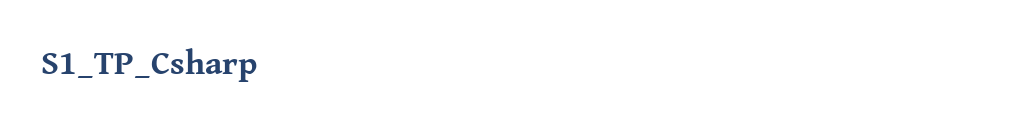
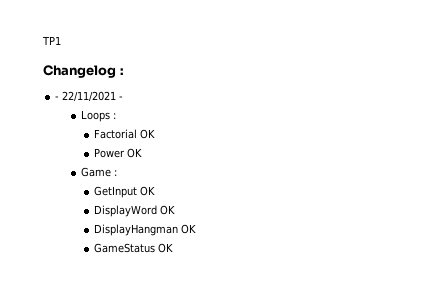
- S1_TP_Csharp
+ TP1
+ Changelog :
+ - 22/11/2021 -
+ Loops :
+ Factorial OK
+ Power OK
+ Game :
+ GetInput OK
+ DisplayWord OK
+ DisplayHangman OK
+ GameStatus OK

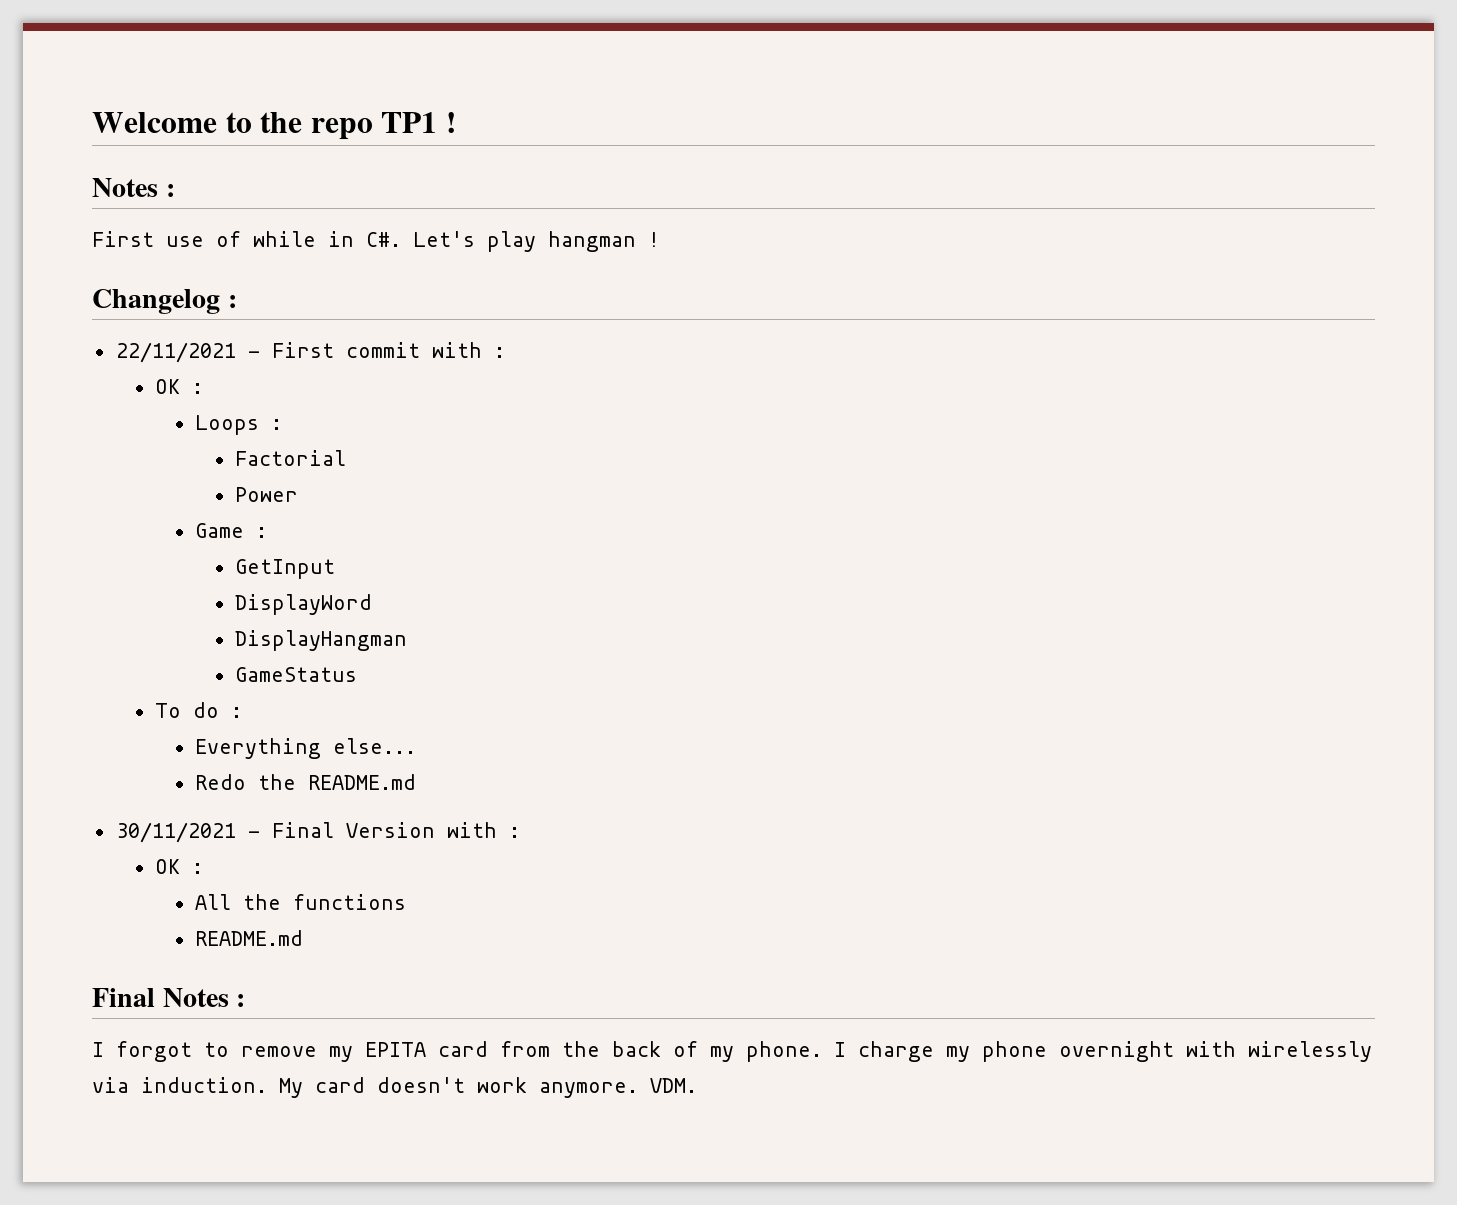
- TP1
+ Welcome to the repo TP1 !
+ Notes :
+ First use of while in C#. Let's play hangman !
- - 22/11/2021 -
+ 22/11/2021 - First commit with :
+ OK :
- Factorial OK
+ Factorial
- Power OK
+ Power
- GetInput OK
+ GetInput
- DisplayWord OK
+ DisplayWord
- DisplayHangman OK
+ DisplayHangman
- GameStatus OK
+ GameStatus
+ To do :
+ Everything else...
+ Redo the README.md
+ 30/11/2021 - Final Version with :
+ OK :
+ All the functions
+ README.md
+ Final Notes :
+ I forgot to remove my EPITA card from the back of my phone. I charge my phone overnight with wirelessly via induction. My card doesn't work anymore. VDM.

